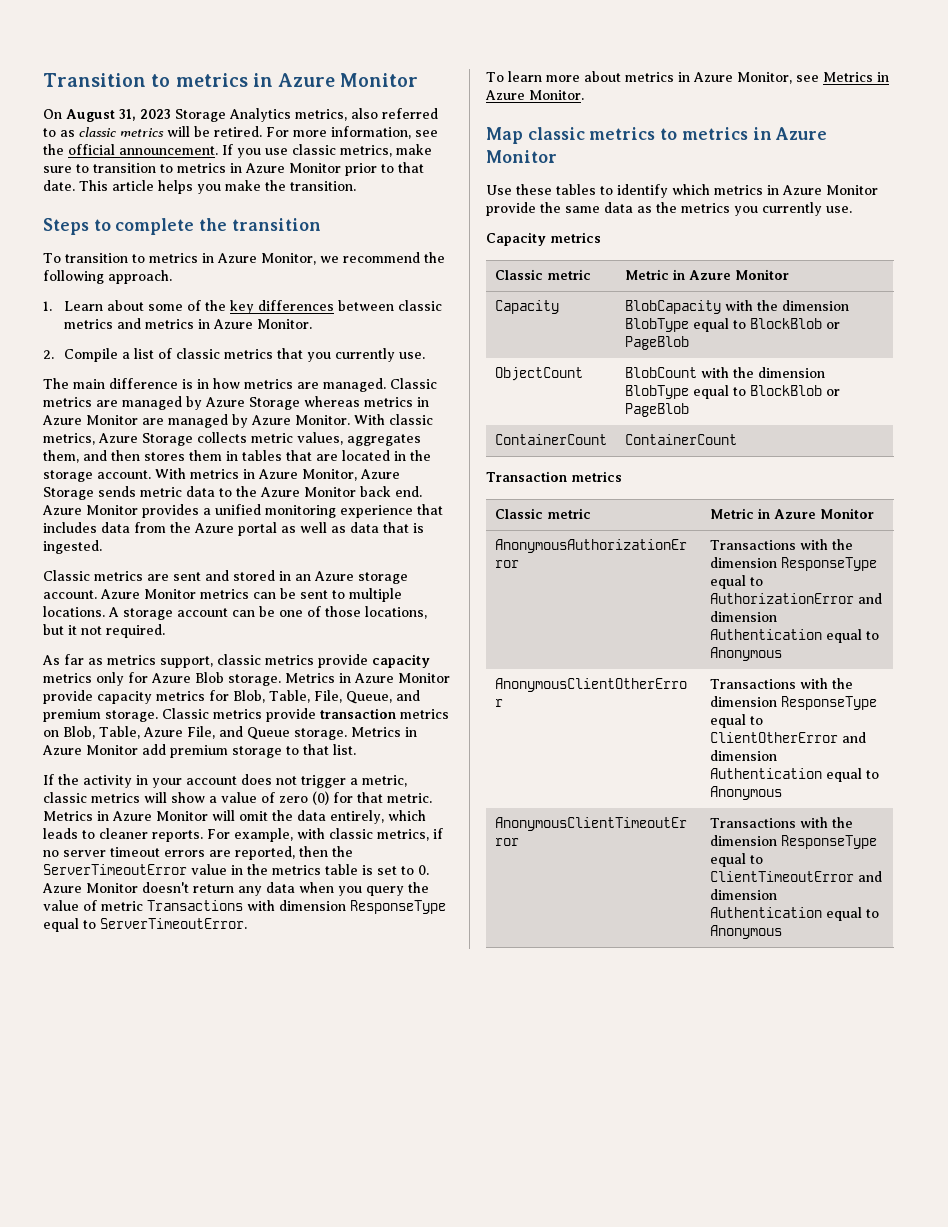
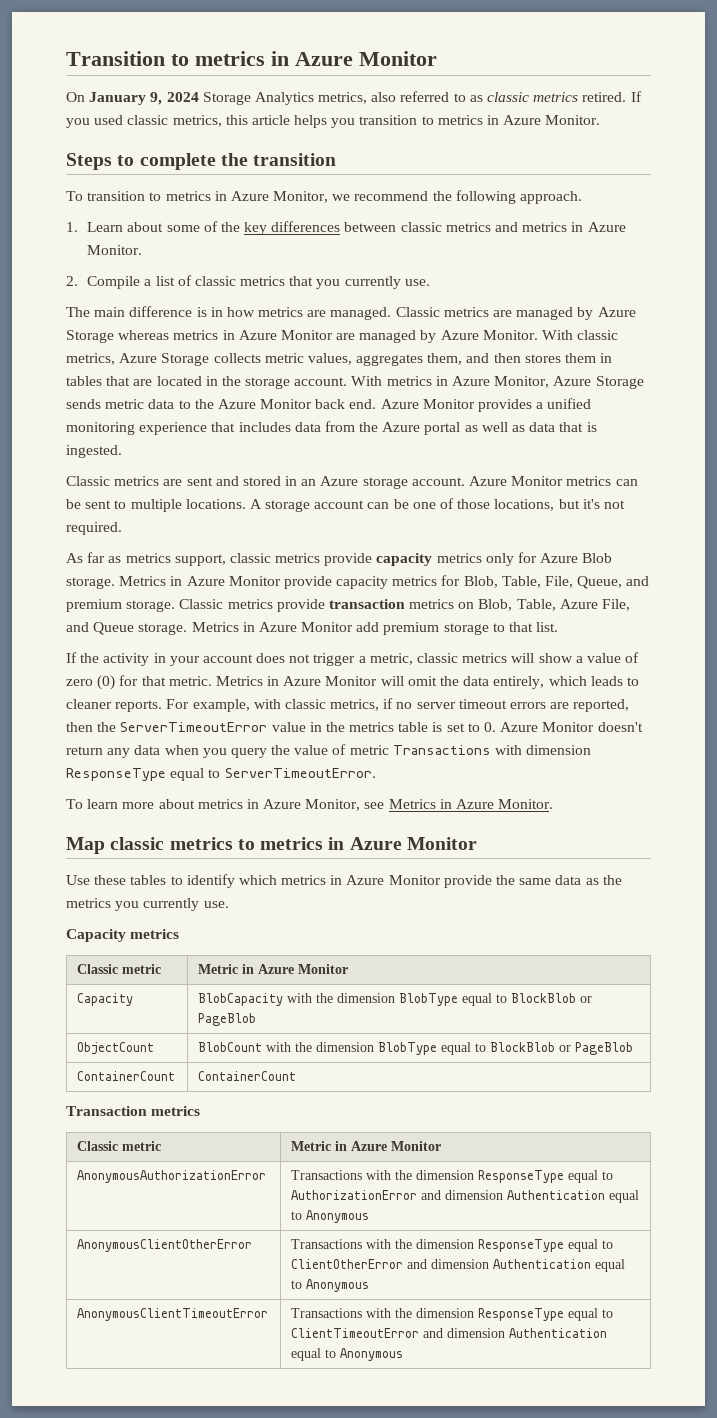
- On August 31, 2023 Storage Analytics metrics, also referred to as classic metrics will be retired. For more information, see the official announcement.
+ On January 9, 2024 Storage Analytics metrics, also referred to as classic metrics retired.
- If you use classic metrics, make sure to transition to metrics in Azure Monitor prior to that date. This article helps you make the transition.
+ If you used classic metrics, this article helps you transition to metrics in Azure Monitor.
- A storage account can be one of those locations, but it not required.
+ A storage account can be one of those locations, but it's not required.

